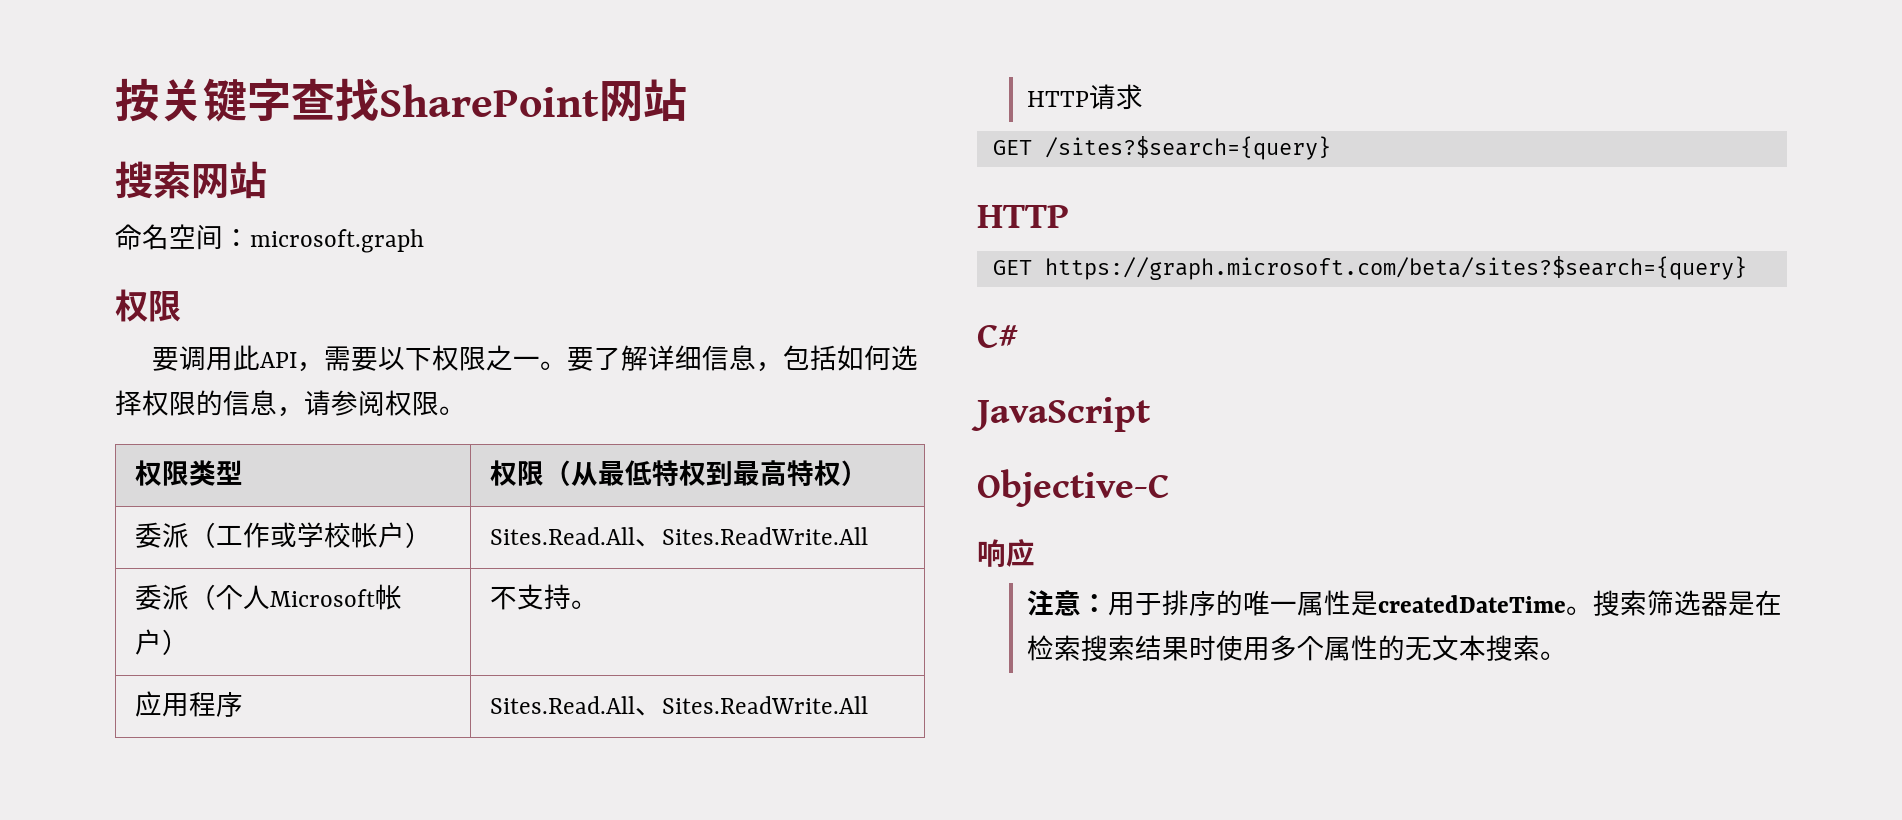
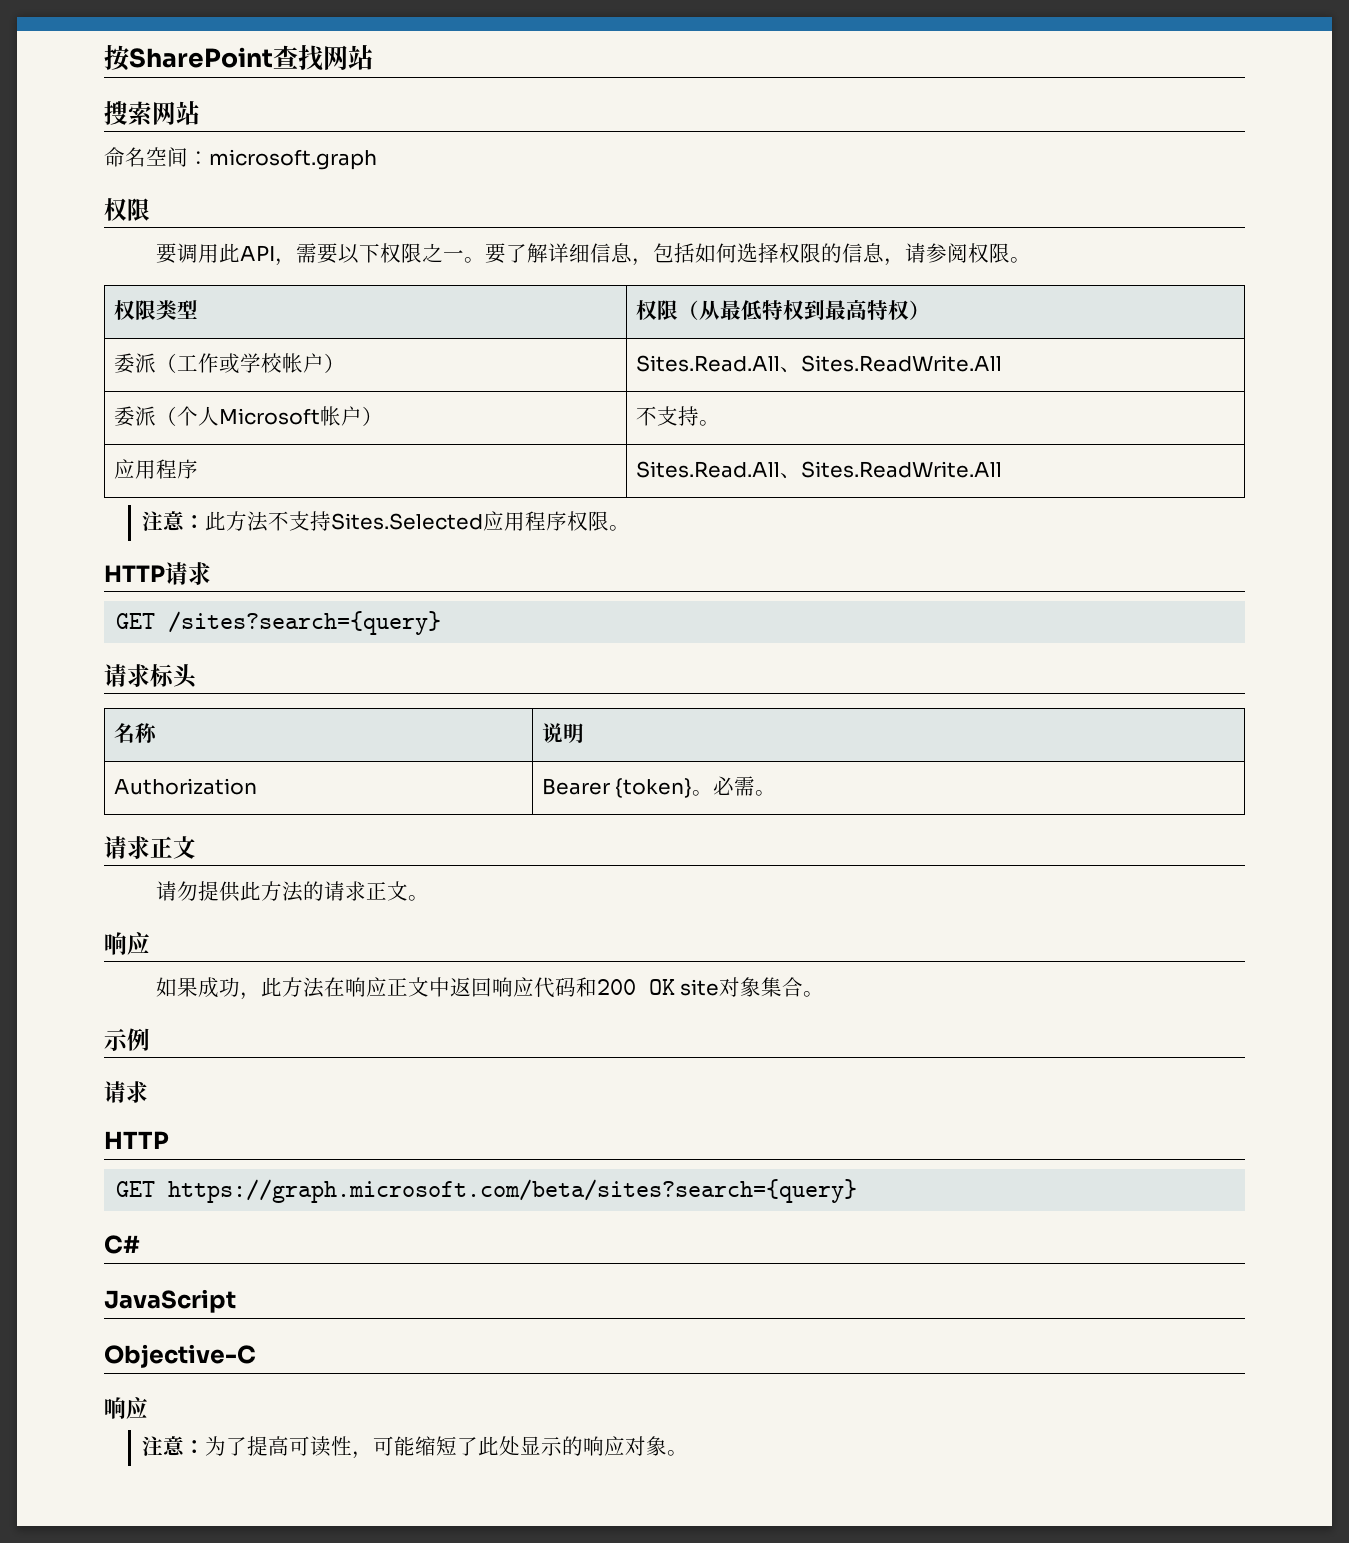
- 按关键字查找SharePoint网站
+ 按SharePoint查找网站
+ 注意：此方法不支持Sites.Selected应用程序权限。
  HTTP请求
- GET /sites?$search={query}
+ GET /sites?search={query}
+ 请求标头
+ 名称 | 说明
+ Authorization | Bearer {token}。必需。
+ 请求正文
+ 请勿提供此方法的请求正文。
+ 响应
+ 如果成功，此方法在响应正文中返回响应代码和200 OK site对象集合。
+ 示例
+ 请求
- GET https://graph.microsoft.com/beta/sites?$search={query}
+ GET https://graph.microsoft.com/beta/sites?search={query}
- 注意：用于排序的唯一属性是createdDateTime。搜索筛选器是在检索搜索结果时使用多个属性的无文本搜索。
+ 注意：为了提高可读性，可能缩短了此处显示的响应对象。

